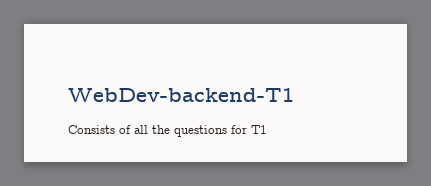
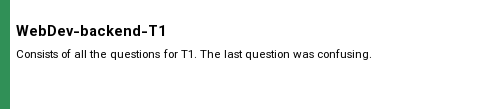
- Consists of all the questions for T1
+ Consists of all the questions for T1. The last question was confusing.

